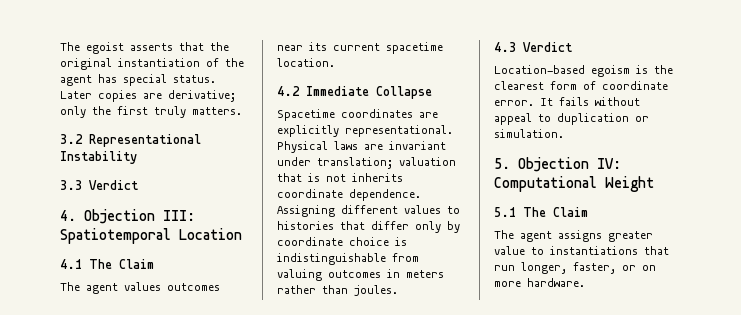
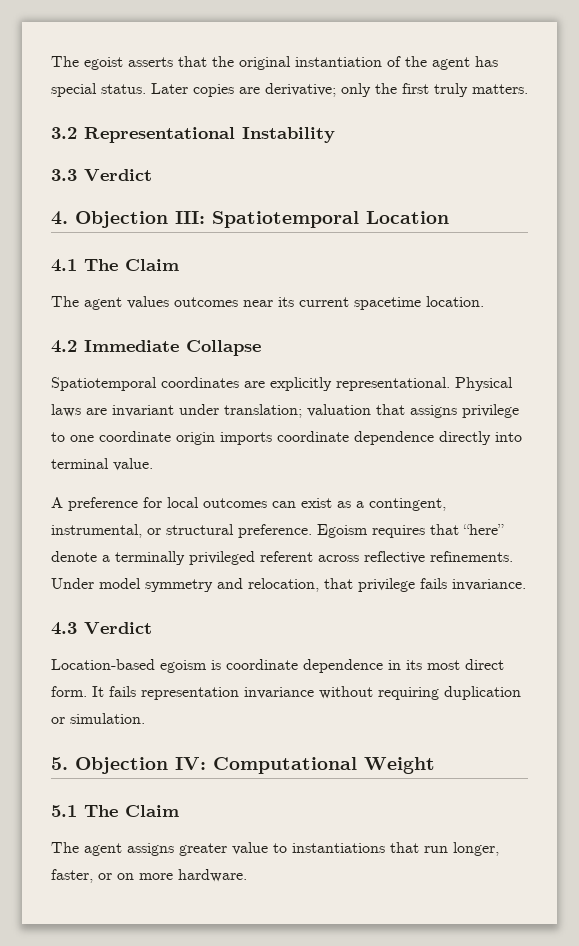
- Spacetime coordinates are explicitly representational.
+ Spatiotemporal coordinates are explicitly representational.
- Physical laws are invariant under translation; valuation that is not inherits coordinate dependence. Assigning different values to histories that differ only by coordinate choice is indistinguishable from valuing outcomes in meters rather than joules.
+ Physical laws are invariant under translation; valuation that assigns privilege to one coordinate origin imports coordinate dependence directly into terminal value.
+ A preference for local outcomes can exist as a contingent, instrumental, or structural preference. Egoism requires that “here” denote a terminally privileged referent across reflective refinements. Under model symmetry and relocation, that privilege fails invariance.
- Location-based egoism is the clearest form of coordinate error. It fails without appeal to duplication or simulation.
+ Location-based egoism is coordinate dependence in its most direct form. It fails representation invariance without requiring duplication or simulation.

